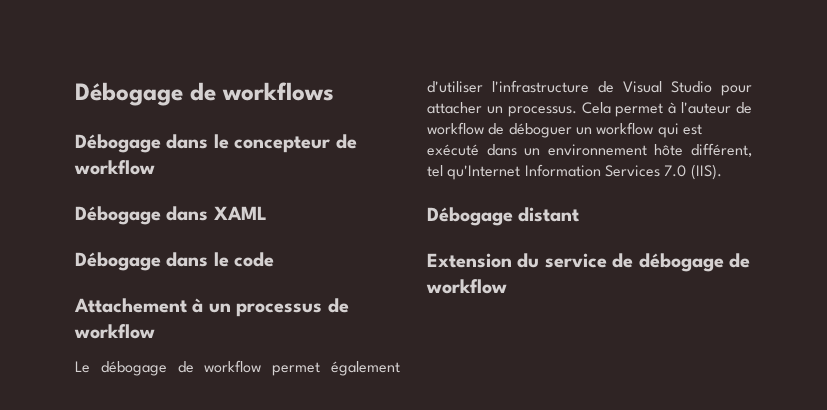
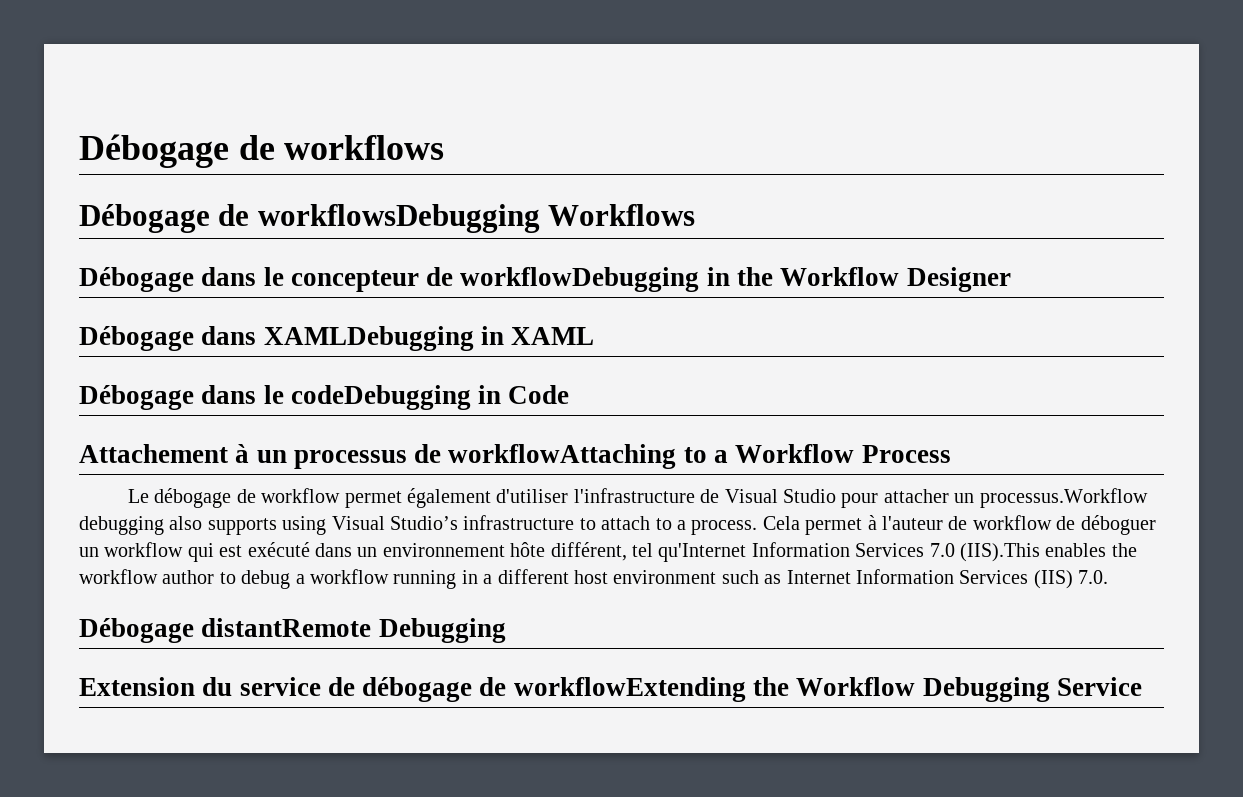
+ Débogage de workflowsDebugging Workflows
- Débogage dans le concepteur de workflow
- Débogage dans XAML
+ Débogage dans le concepteur de workflowDebugging in the Workflow Designer
+ Débogage dans XAMLDebugging in XAML
- Débogage dans le code
+ Débogage dans le codeDebugging in Code
- Attachement à un processus de workflow
+ Attachement à un processus de workflowAttaching to a Workflow Process
- Le débogage de workflow permet également d'utiliser l'infrastructure de Visual Studio pour attacher un processus.
+ Le débogage de workflow permet également d'utiliser l'infrastructure de Visual Studio pour attacher un processus.Workflow debugging also supports using Visual Studio’s infrastructure to attach to a process.
- Cela permet à l'auteur de workflow de déboguer un workflow qui est exécuté dans un environnement hôte différent, tel qu'Internet Information Services 7.0 (IIS).
- Débogage distant
+ Cela permet à l'auteur de workflow de déboguer un workflow qui est exécuté dans un environnement hôte différent, tel qu'Internet Information Services 7.0 (IIS).This enables the workflow author to debug a workflow running in a different host environment such as Internet Information Services (IIS) 7.0.
+ Débogage distantRemote Debugging
- Extension du service de débogage de workflow
+ Extension du service de débogage de workflowExtending the Workflow Debugging Service

